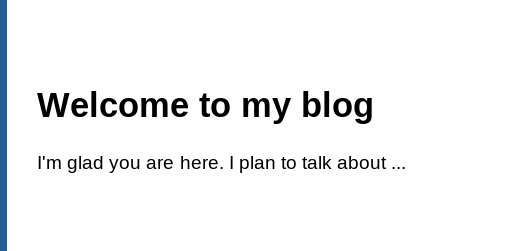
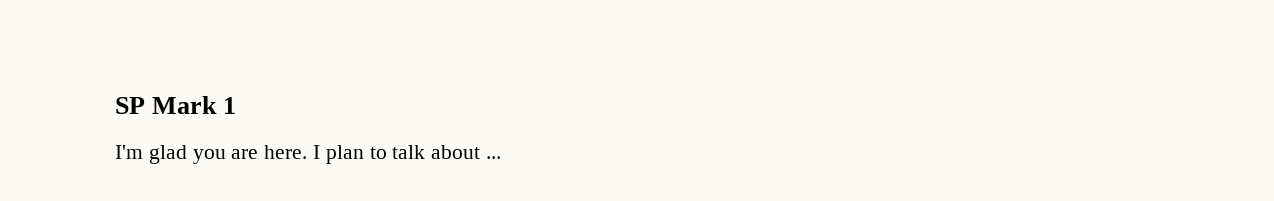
- Welcome to my blog
+ SP Mark 1

